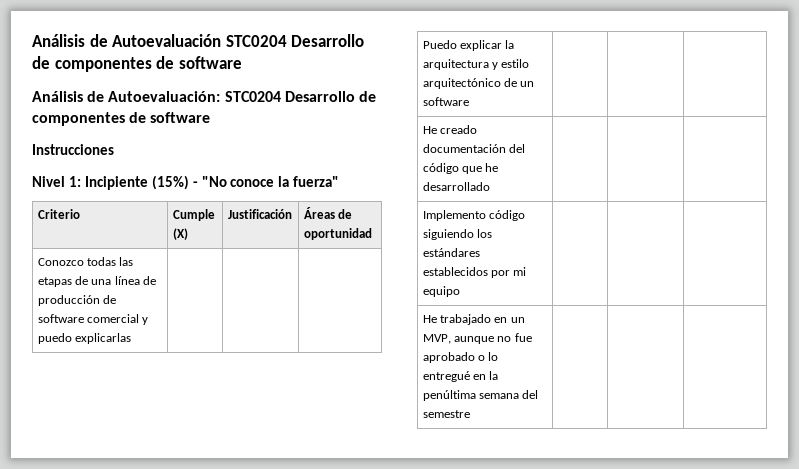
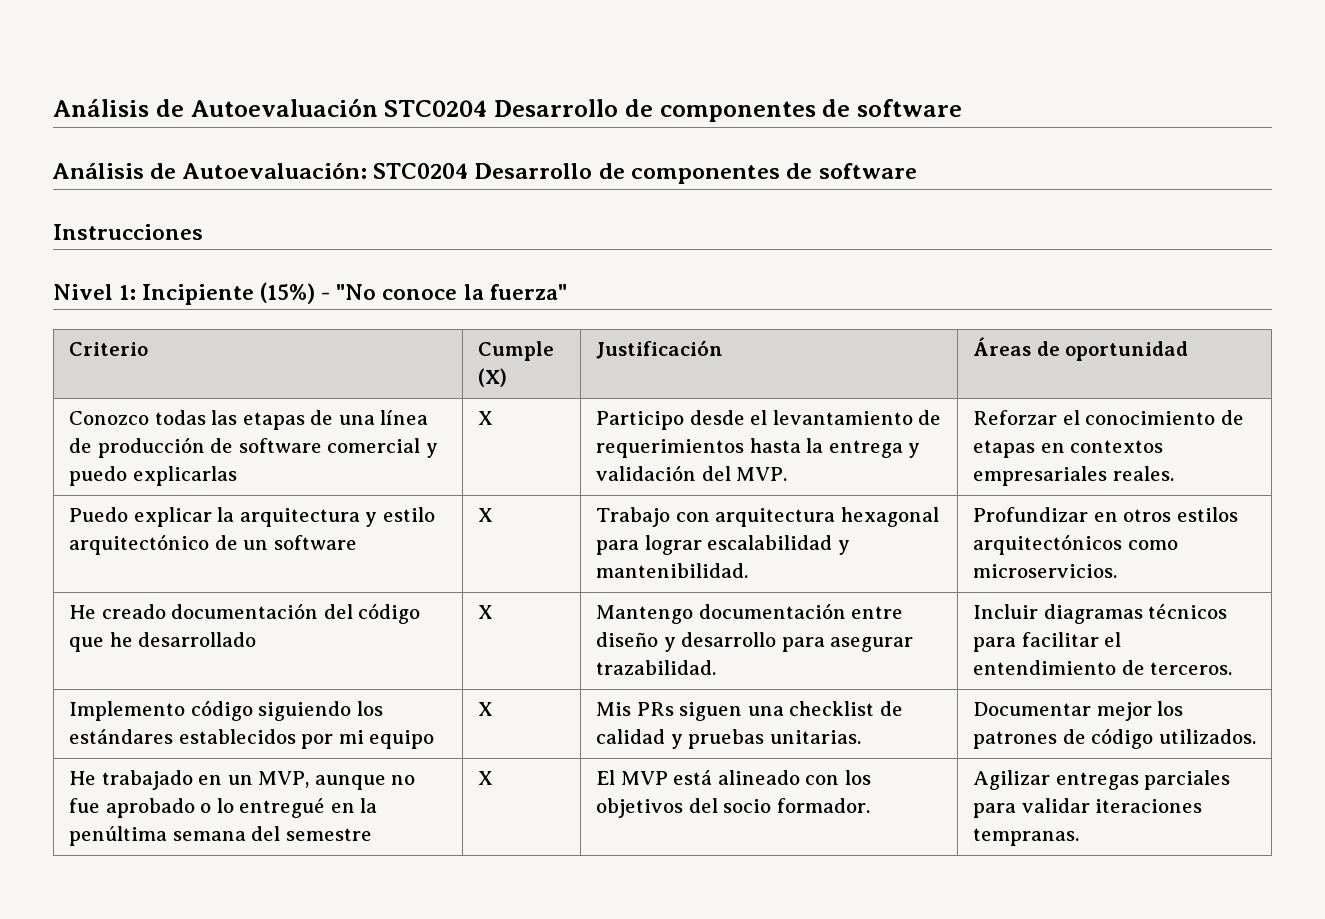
- Conozco todas las etapas de una línea de producción de software comercial y puedo explicarlas | | |
+ Conozco todas las etapas de una línea de producción de software comercial y puedo explicarlas | X | Participo desde el levantamiento de requerimientos hasta la entrega y validación del MVP. | Reforzar el conocimiento de etapas en contextos empresariales reales.
- Puedo explicar la arquitectura y estilo arquitectónico de un software | | |
+ Puedo explicar la arquitectura y estilo arquitectónico de un software | X | Trabajo con arquitectura hexagonal para lograr escalabilidad y mantenibilidad. | Profundizar en otros estilos arquitectónicos como microservicios.
- He creado documentación del código que he desarrollado | | |
+ He creado documentación del código que he desarrollado | X | Mantengo documentación entre diseño y desarrollo para asegurar trazabilidad. | Incluir diagramas técnicos para facilitar el entendimiento de terceros.
- Implemento código siguiendo los estándares establecidos por mi equipo | | |
+ Implemento código siguiendo los estándares establecidos por mi equipo | X | Mis PRs siguen una checklist de calidad y pruebas unitarias. | Documentar mejor los patrones de código utilizados.
- He trabajado en un MVP, aunque no fue aprobado o lo entregué en la penúltima semana del semestre | | |
+ He trabajado en un MVP, aunque no fue aprobado o lo entregué en la penúltima semana del semestre | X | El MVP está alineado con los objetivos del socio formador. | Agilizar entregas parciales para validar iteraciones tempranas.

